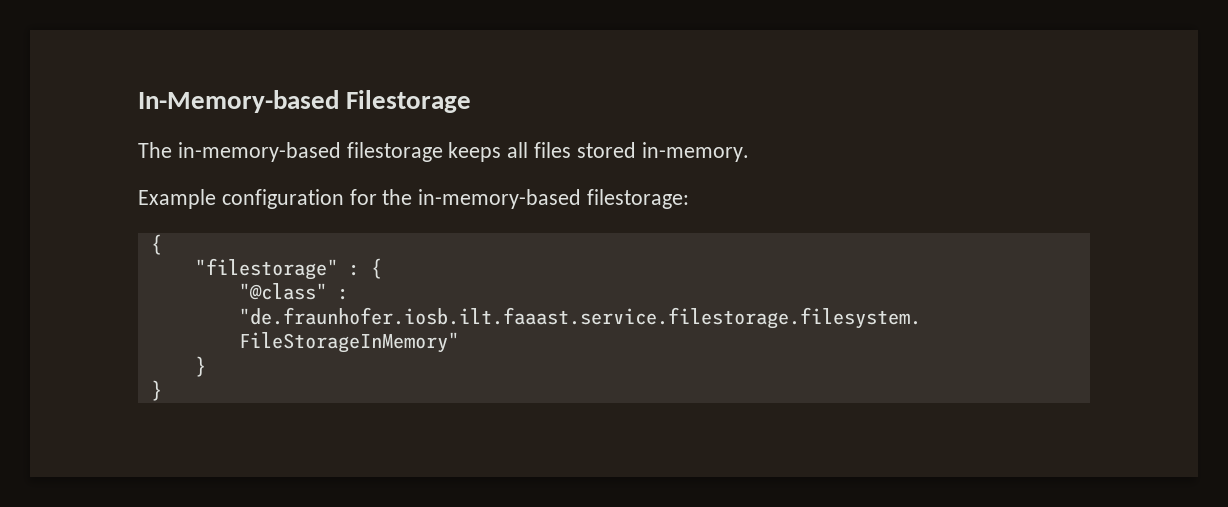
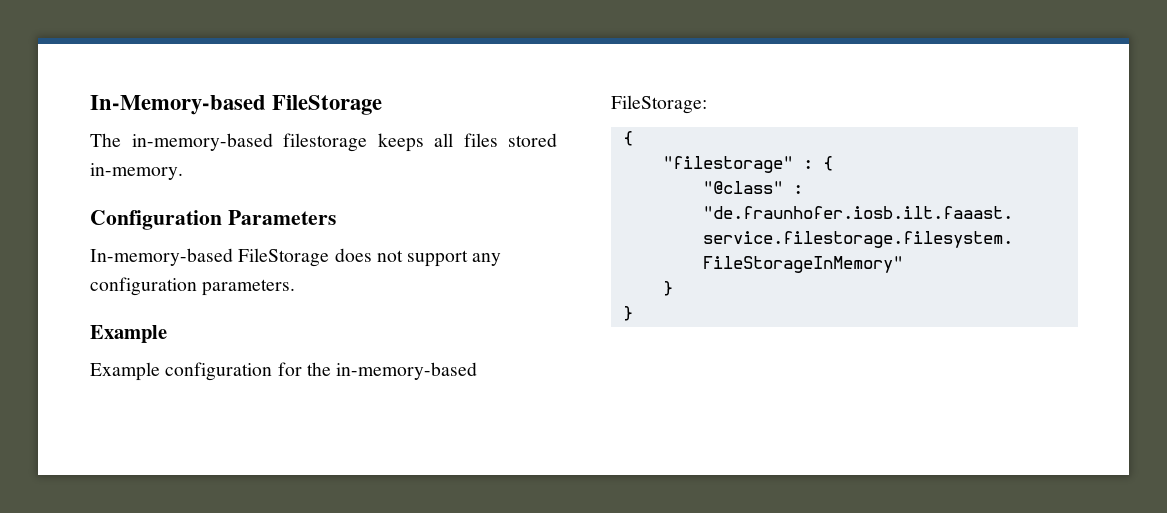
- In-Memory-based Filestorage
+ In-Memory-based FileStorage
+ Configuration Parameters
+ In-memory-based FileStorage does not support any configuration parameters.
+ Example
- Example configuration for the in-memory-based filestorage:
+ Example configuration for the in-memory-based FileStorage:

